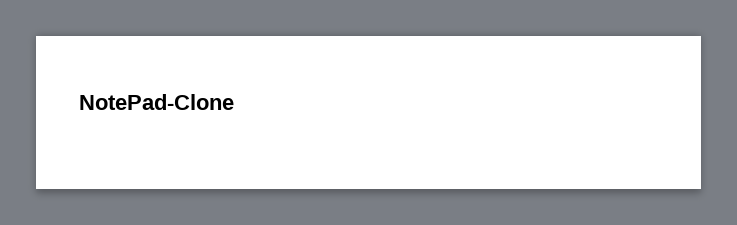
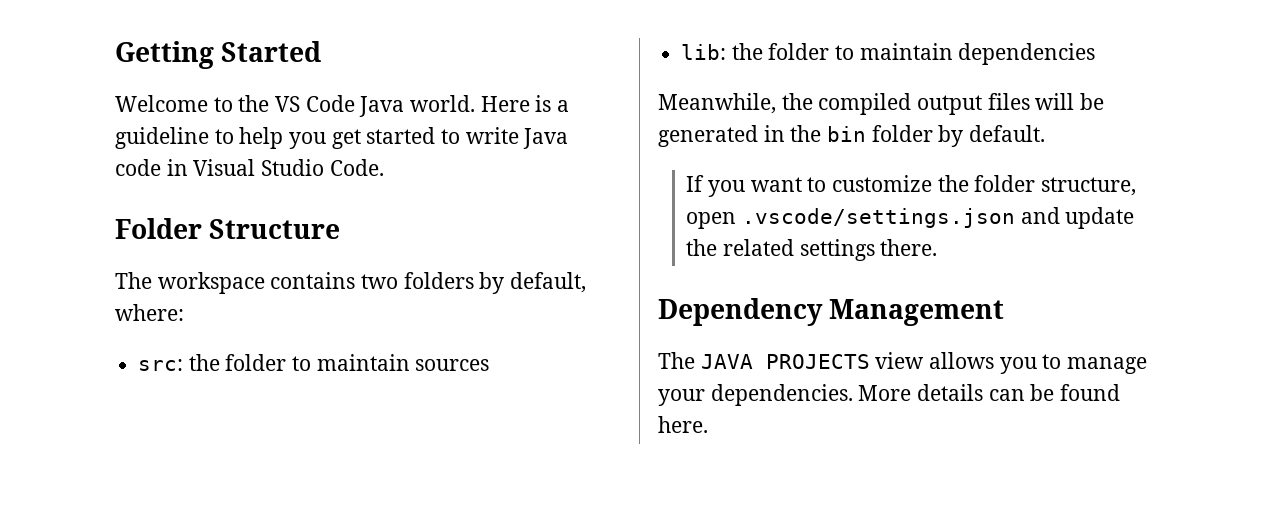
- NotePad-Clone
+ Getting Started
+ Welcome to the VS Code Java world. Here is a guideline to help you get started to write Java code in Visual Studio Code.
+ Folder Structure
+ The workspace contains two folders by default, where:
+ src: the folder to maintain sources
+ lib: the folder to maintain dependencies
+ Meanwhile, the compiled output files will be generated in the bin folder by default.
+ If you want to customize the folder structure, open .vscode/settings.json and update the related settings there.
+ Dependency Management
+ The JAVA PROJECTS view allows you to manage your dependencies. More details can be found here.

